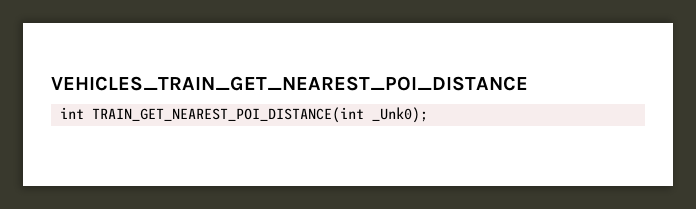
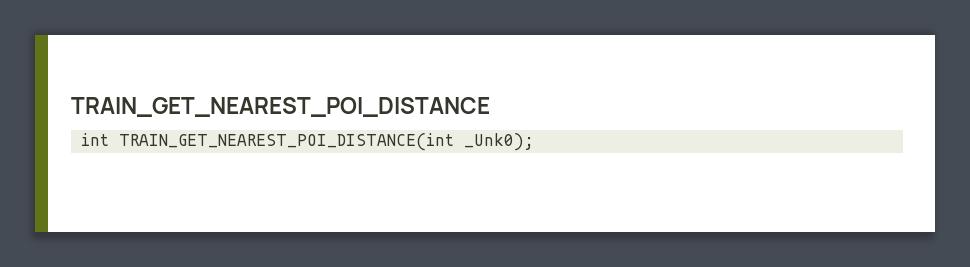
- VEHICLES_TRAIN_GET_NEAREST_POI_DISTANCE
+ TRAIN_GET_NEAREST_POI_DISTANCE

